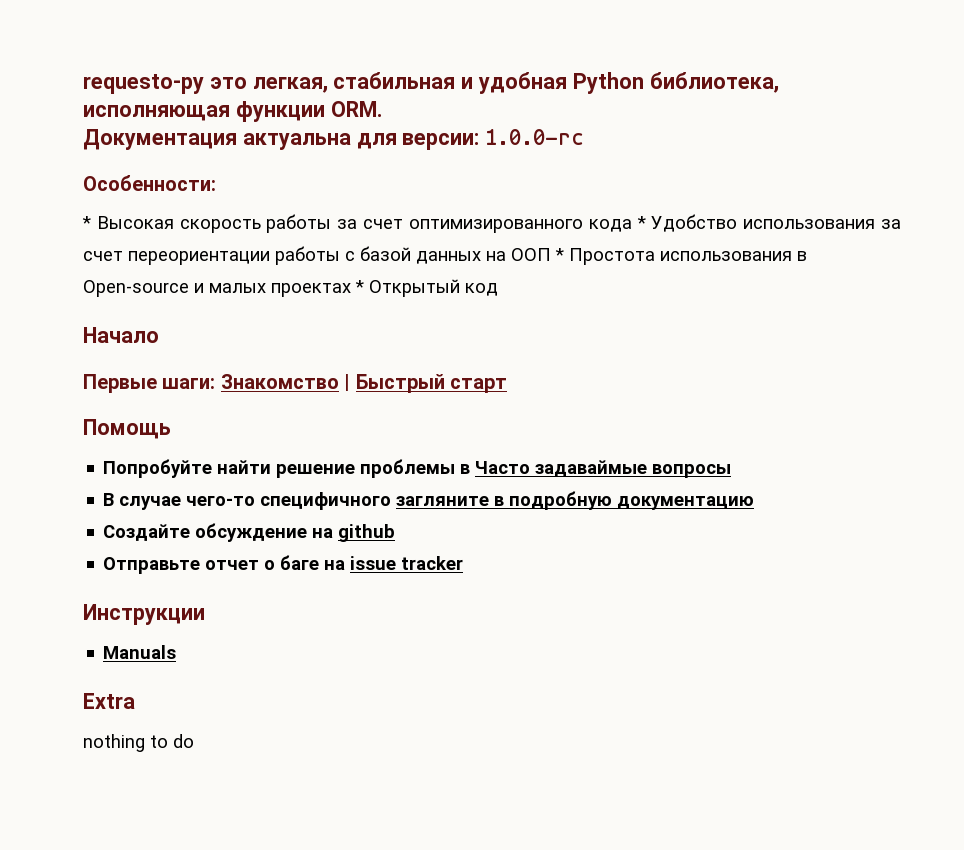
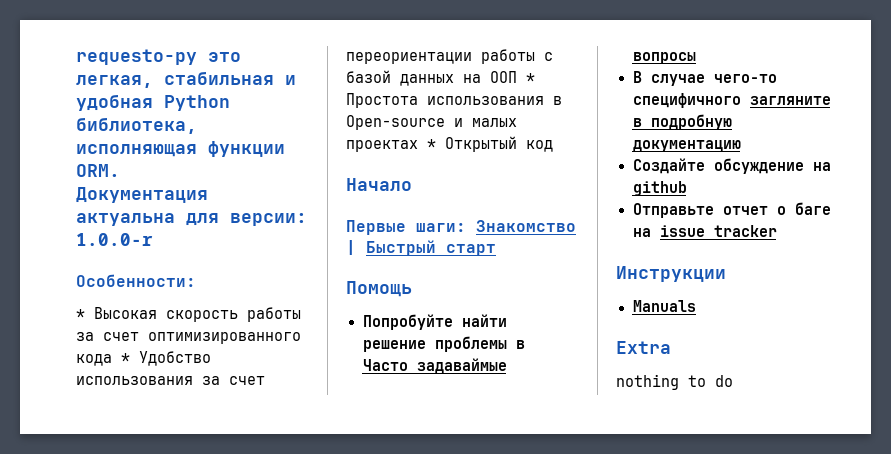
- Документация актуальна для версии: 1.0.0-rc
+ Документация актуальна для версии: 1.0.0-r

